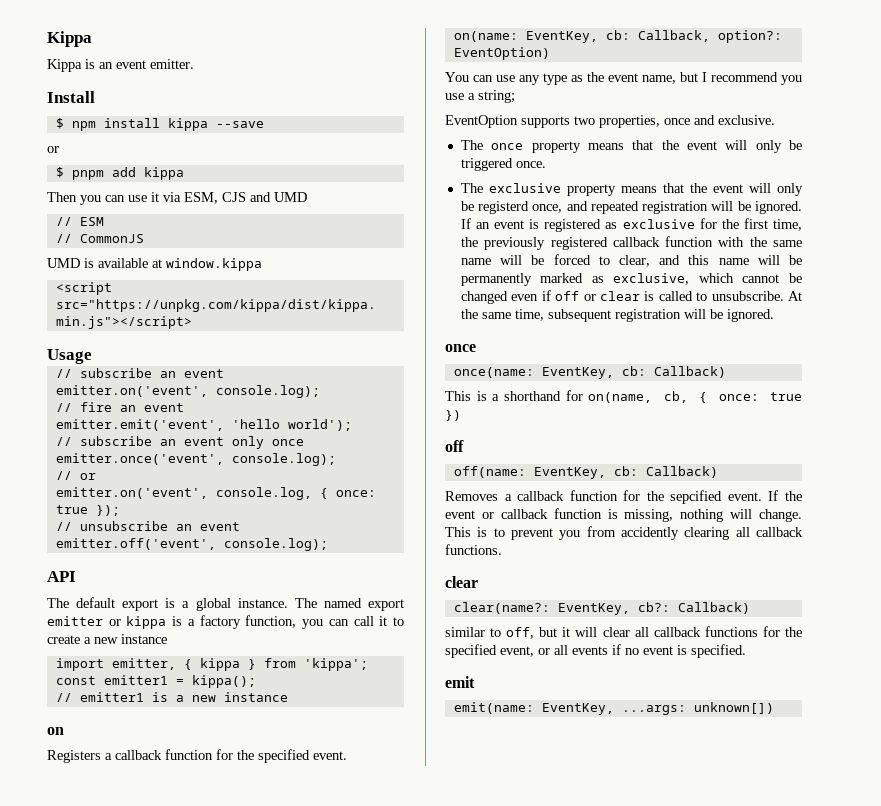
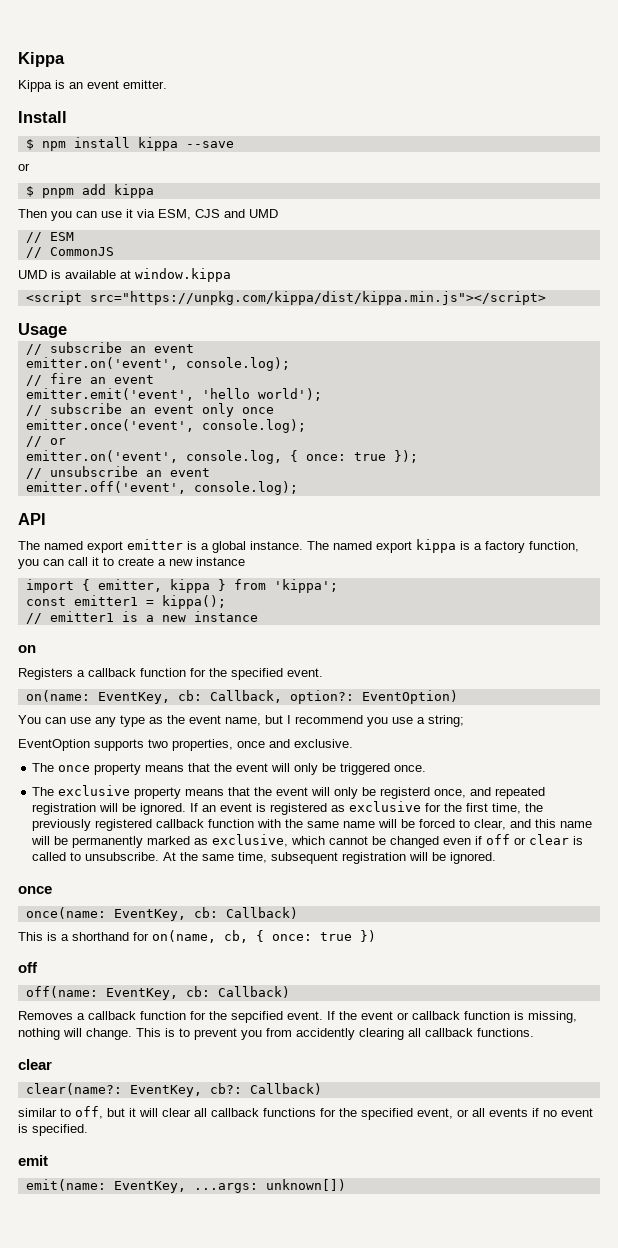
- The default export is a global instance.
+ The named export emitter is a global instance.
- The named export emitter or kippa is a factory function, you can call it to create a new instance
+ The named export kippa is a factory function, you can call it to create a new instance
- import emitter, { kippa } from 'kippa';
+ import { emitter, kippa } from 'kippa';

